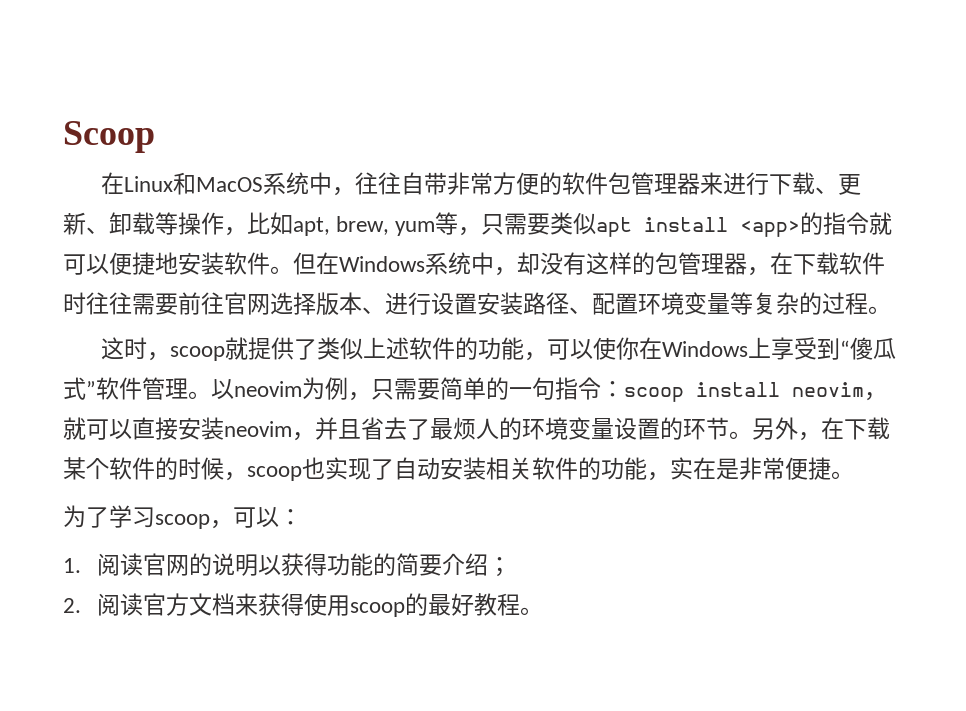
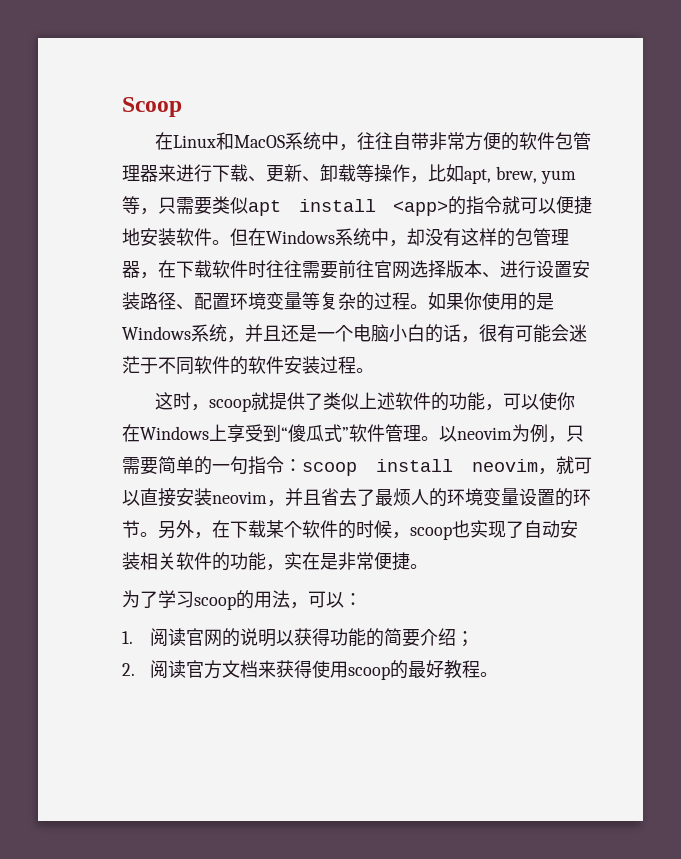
+ 如果你使用的是Windows系统，并且还是一个电脑小白的话，很有可能会迷茫于不同软件的软件安装过程。
- 为了学习scoop，可以：
+ 为了学习scoop的用法，可以：

